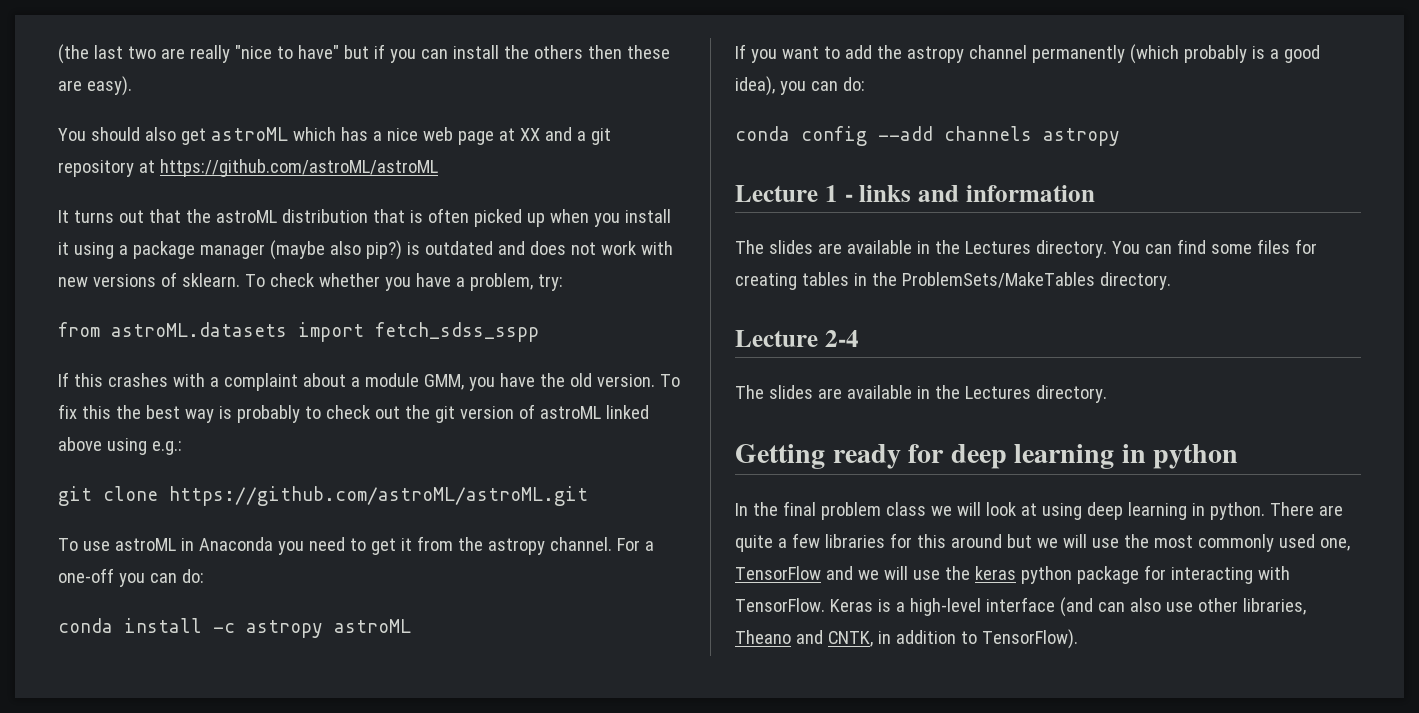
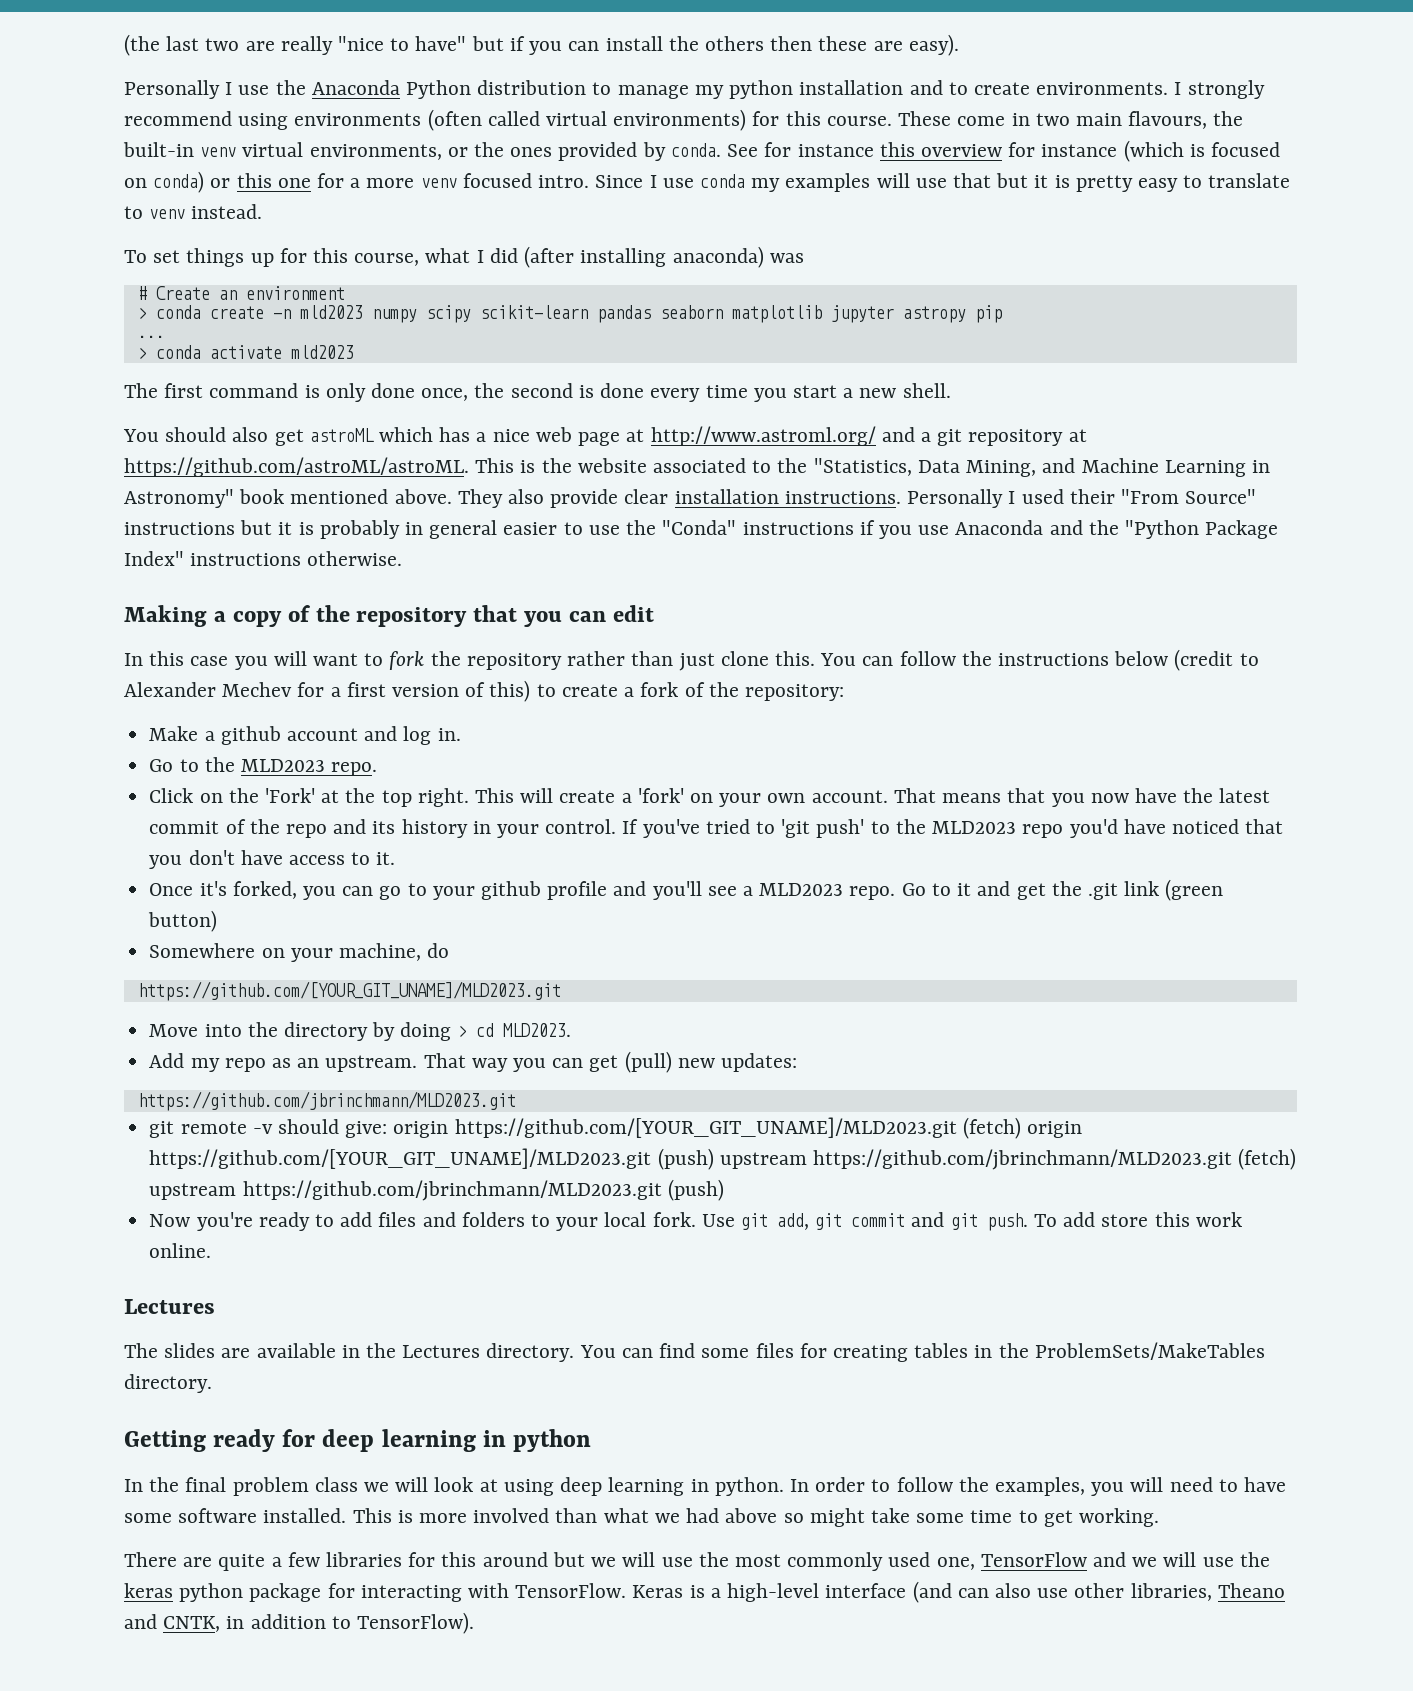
+ Personally I use the Anaconda Python distribution to manage my python installation and to create environments. I strongly recommend using environments (often called virtual environments) for this course. These come in two main flavours, the built-in venv virtual environments, or the ones provided by conda. See for instance this overview for instance (which is focused on conda) or this one for a more venv focused intro. Since I use conda my examples will use that but it is pretty easy to translate to venv instead.
+ To set things up for this course, what I did (after installing anaconda) was
+ # Create an environment
+ > conda create -n mld2023 numpy scipy scikit-learn pandas seaborn matplotlib jupyter astropy pip
+ ...
+ > conda activate mld2023
+ The first command is only done once, the second is done every time you start a new shell.
- You should also get astroML which has a nice web page at XX and a git repository at https://github.com/astroML/astroML
- It turns out that the astroML distribution that is often picked up when you install it using a package manager (maybe also pip?) is outdated and does not work with new versions of sklearn. To check whether you have a problem, try:
- from astroML.datasets import fetch_sdss_sspp
- If this crashes with a complaint about a module GMM, you have the old version. To fix this the best way is probably to check out the git version of astroML linked above using e.g.:
- git clone https://github.com/astroML/astroML.git
- To use astroML in Anaconda you need to get it from the astropy channel. For a one-off you can do:
- conda install -c astropy astroML
- If you want to add the astropy channel permanently (which probably is a good idea), you can do:
- conda config --add channels astropy
- Lecture 1 - links and information
+ You should also get astroML which has a nice web page at http://www.astroml.org/ and a git repository at https://github.com/astroML/astroML. This is the website associated to the "Statistics, Data Mining, and Machine Learning in Astronomy" book mentioned above. They also provide clear installation instructions. Personally I used their "From Source" instructions but it is probably in general easier to use the "Conda" instructions if you use Anaconda and the "Python Package Index" instructions otherwise.
+ Making a copy of the repository that you can edit
+ In this case you will want to fork the repository rather than just clone this. You can follow the instructions below (credit to Alexander Mechev for a first version of this) to create a fork of the repository:
+ Make a github account and log in.
+ Go to the MLD2023 repo.
+ Click on the 'Fork' at the top right. This will create a 'fork' on your own account. That means that you now have the latest commit of the repo and its history in your control. If you've tried to 'git push' to the MLD2023 repo you'd have noticed that you don't have access to it.
+ Once it's forked, you can go to your github profile and you'll see a MLD2023 repo. Go to it and get the .git link (green button)
+ Somewhere on your machine, do
+ https://github.com/[YOUR_GIT_UNAME]/MLD2023.git
+ Move into the directory by doing > cd MLD2023.
+ Add my repo as an upstream. That way you can get (pull) new updates:
+ https://github.com/jbrinchmann/MLD2023.git
+ git remote -v should give: origin https://github.com/[YOUR_GIT_UNAME]/MLD2023.git (fetch) origin https://github.com/[YOUR_GIT_UNAME]/MLD2023.git (push) upstream https://github.com/jbrinchmann/MLD2023.git (fetch) upstream https://github.com/jbrinchmann/MLD2023.git (push)
+ Now you're ready to add files and folders to your local fork. Use git add, git commit and git push. To add store this work online.
+ Lectures
- Lecture 2-4
- The slides are available in the Lectures directory.
- In the final problem class we will look at using deep learning in python. There are quite a few libraries for this around but we will use the most commonly used one, TensorFlow and we will use the keras python package for interacting with TensorFlow.
+ In the final problem class we will look at using deep learning in python. In order to follow the examples, you will need to have some software installed. This is more involved than what we had above so might take some time to get working.
+ There are quite a few libraries for this around but we will use the most commonly used one, TensorFlow and we will use the keras python package for interacting with TensorFlow.

